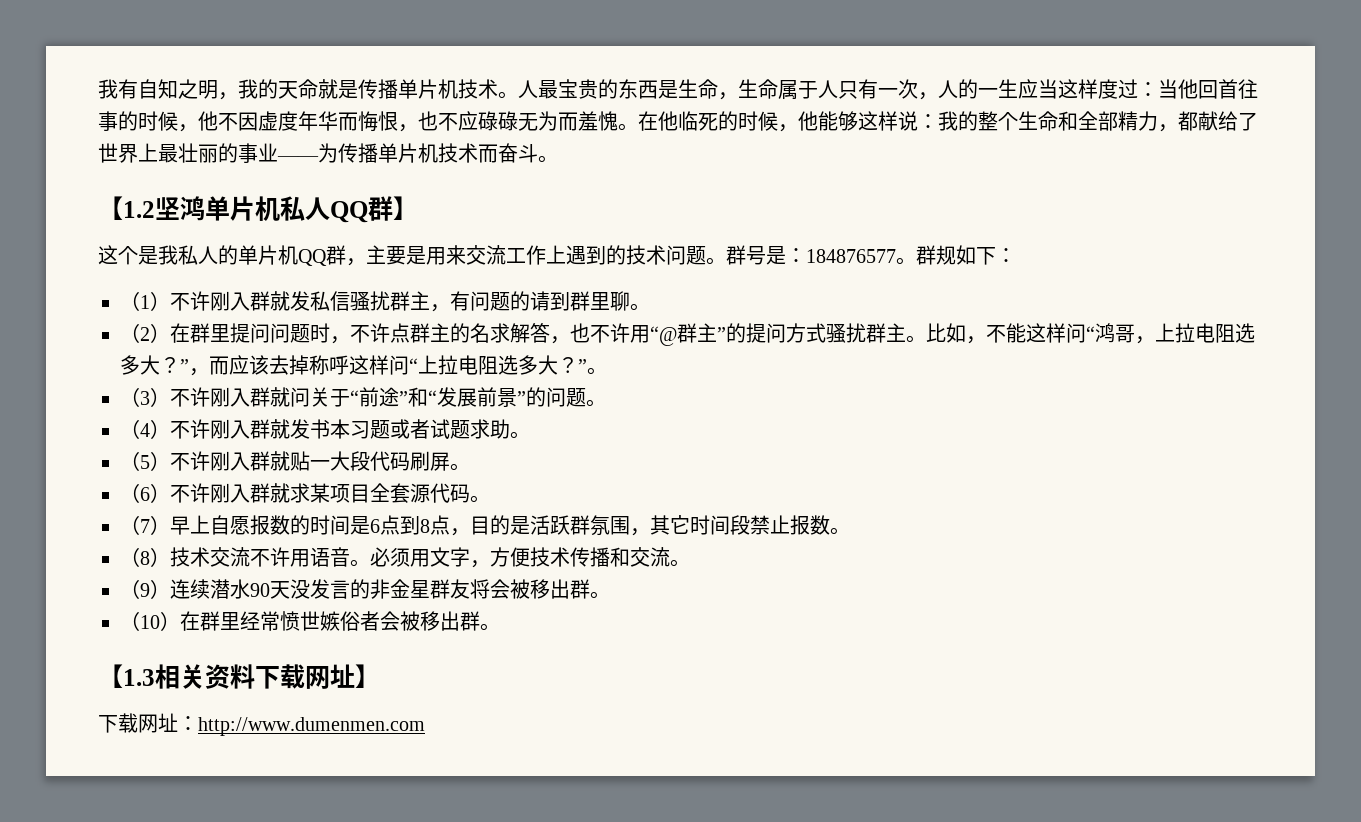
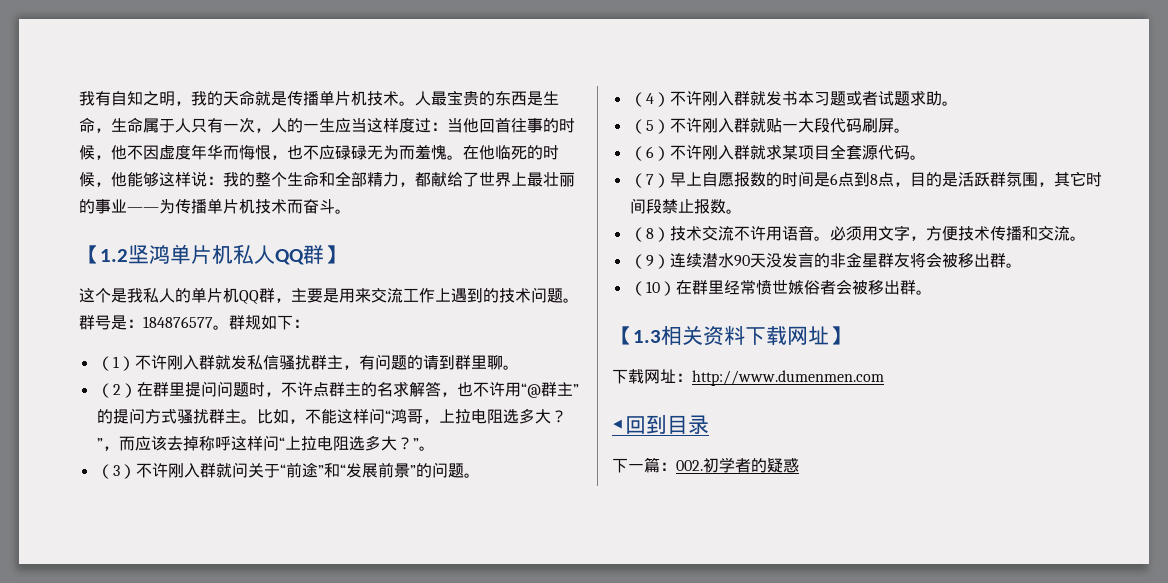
+ ◀回到目录
+ 下一篇：002.初学者的疑惑

